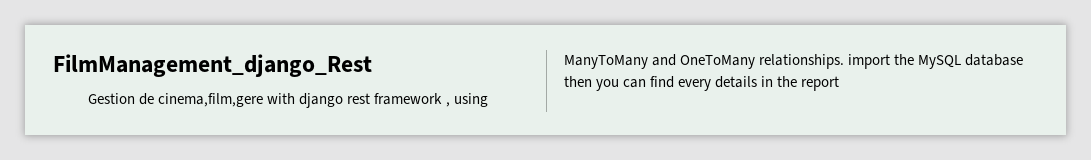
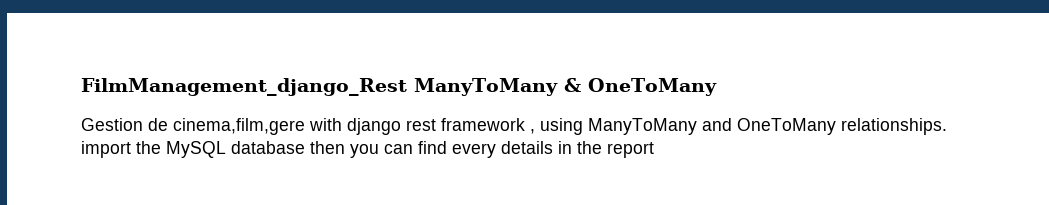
- FilmManagement_django_Rest
+ FilmManagement_django_Rest ManyToMany & OneToMany

